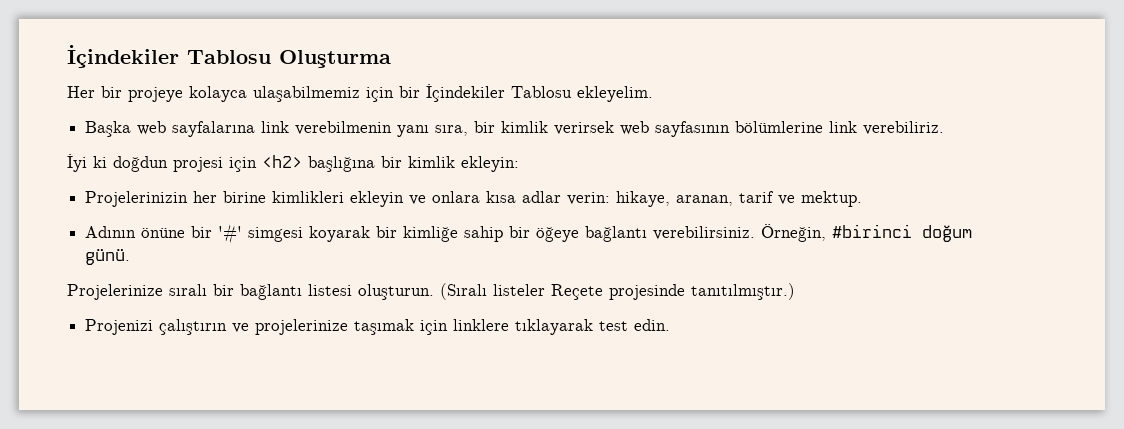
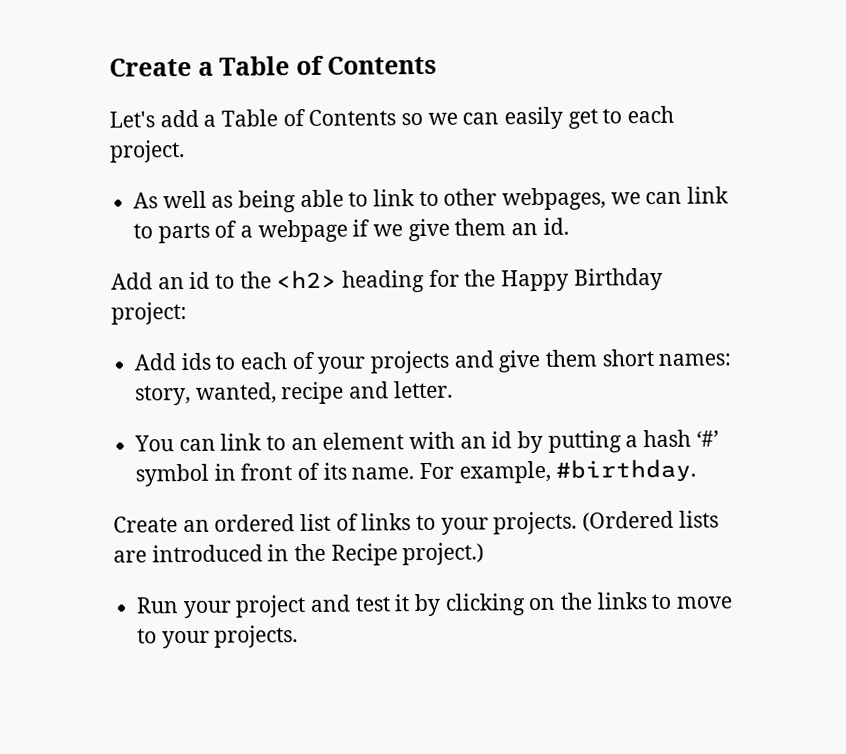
- İçindekiler Tablosu Oluşturma
- Her bir projeye kolayca ulaşabilmemiz için bir İçindekiler Tablosu ekleyelim.
- Başka web sayfalarına link verebilmenin yanı sıra, bir kimlik verirsek web sayfasının bölümlerine link verebiliriz.
- İyi ki doğdun projesi için <h2> başlığına bir kimlik ekleyin:
- Projelerinizin her birine kimlikleri ekleyin ve onlara kısa adlar verin: hikaye, aranan, tarif ve mektup.
- Adının önüne bir '#' simgesi koyarak bir kimliğe sahip bir öğeye bağlantı verebilirsiniz. Örneğin, #birinci doğum günü.
- Projelerinize sıralı bir bağlantı listesi oluşturun. (Sıralı listeler Reçete projesinde tanıtılmıştır.)
- Projenizi çalıştırın ve projelerinize taşımak için linklere tıklayarak test edin.
+ Create a Table of Contents
+ Let's add a Table of Contents so we can easily get to each project.
+ As well as being able to link to other webpages, we can link to parts of a webpage if we give them an id.
+ Add an id to the <h2> heading for the Happy Birthday project:
+ Add ids to each of your projects and give them short names: story, wanted, recipe and letter.
+ You can link to an element with an id by putting a hash ‘#’ symbol in front of its name. For example, #birthday.
+ Create an ordered list of links to your projects. (Ordered lists are introduced in the Recipe project.)
+ Run your project and test it by clicking on the links to move to your projects.

